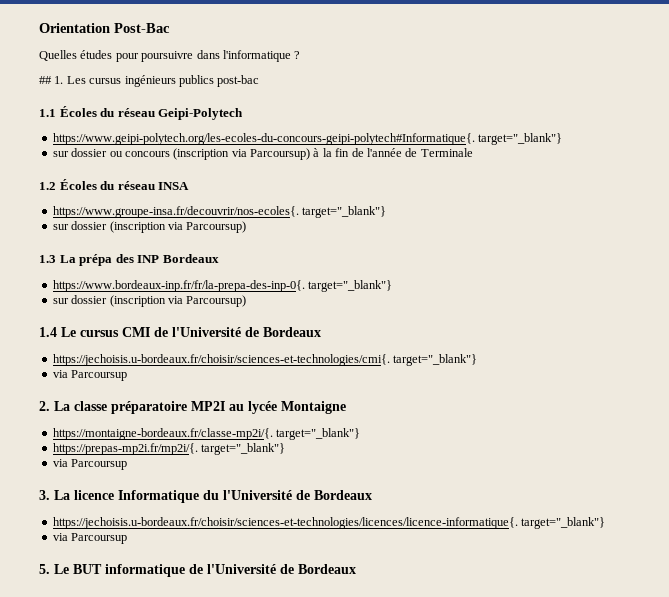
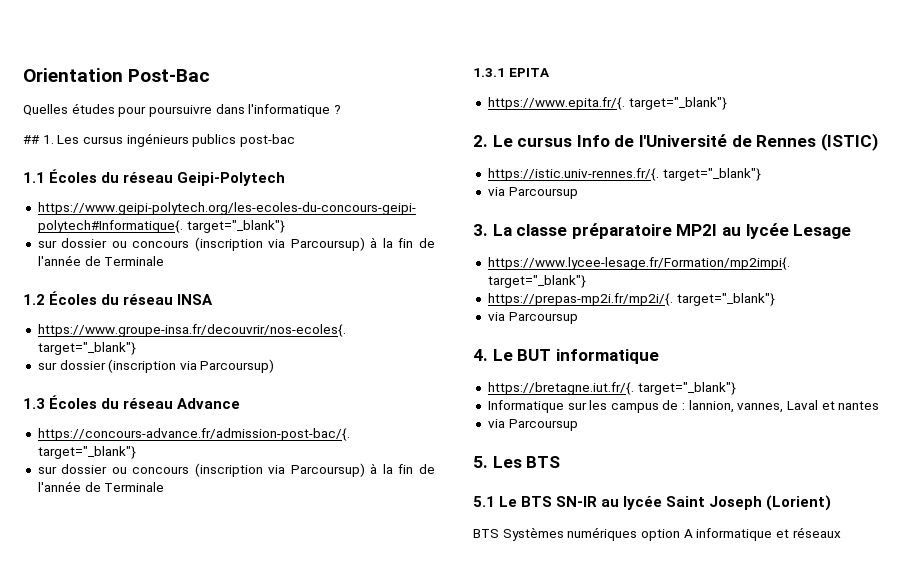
- 1.3 La prépa des INP Bordeaux
- https://www.bordeaux-inp.fr/fr/la-prepa-des-inp-0{. target="_blank"}
- sur dossier (inscription via Parcoursup)
- 1.4 Le cursus CMI de l'Université de Bordeaux
- https://jechoisis.u-bordeaux.fr/choisir/sciences-et-technologies/cmi{. target="_blank"}
+ 1.3 Écoles du réseau Advance
+ https://concours-advance.fr/admission-post-bac/{. target="_blank"}
+ sur dossier ou concours (inscription via Parcoursup) à la fin de l'année de Terminale
+ 1.3.1 EPITA
+ https://www.epita.fr/{. target="_blank"}
+ 2. Le cursus Info de l'Université de Rennes (ISTIC)
+ https://istic.univ-rennes.fr/{. target="_blank"}
  via Parcoursup
- 2. La classe préparatoire MP2I au lycée Montaigne
- https://montaigne-bordeaux.fr/classe-mp2i/{. target="_blank"}
+ 3. La classe préparatoire MP2I au lycée Lesage
+ https://www.lycee-lesage.fr/Formation/mp2impi{. target="_blank"}
- 3. La licence Informatique du l'Université de Bordeaux
- https://jechoisis.u-bordeaux.fr/choisir/sciences-et-technologies/licences/licence-informatique{. target="_blank"}
+ 4. Le BUT informatique
+ https://bretagne.iut.fr/{. target="_blank"}
+ Informatique sur les campus de : lannion, vannes, Laval et nantes
  via Parcoursup
- 5. Le BUT informatique de l'Université de Bordeaux
+ 5. Les BTS
+ 5.1 Le BTS SN-IR au lycée Saint Joseph (Lorient)
+ BTS Systèmes numériques option A informatique et réseaux

